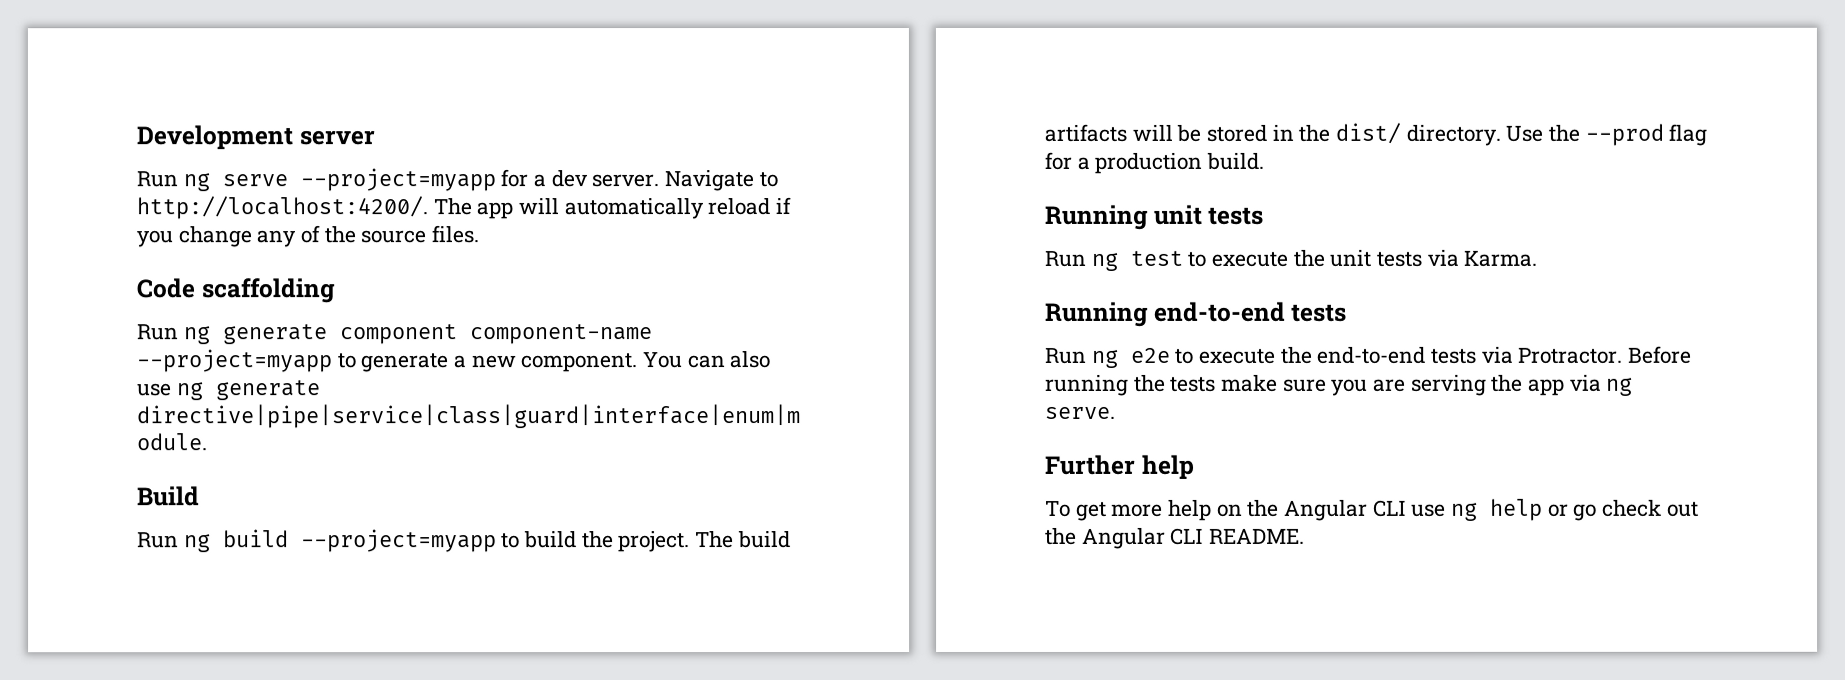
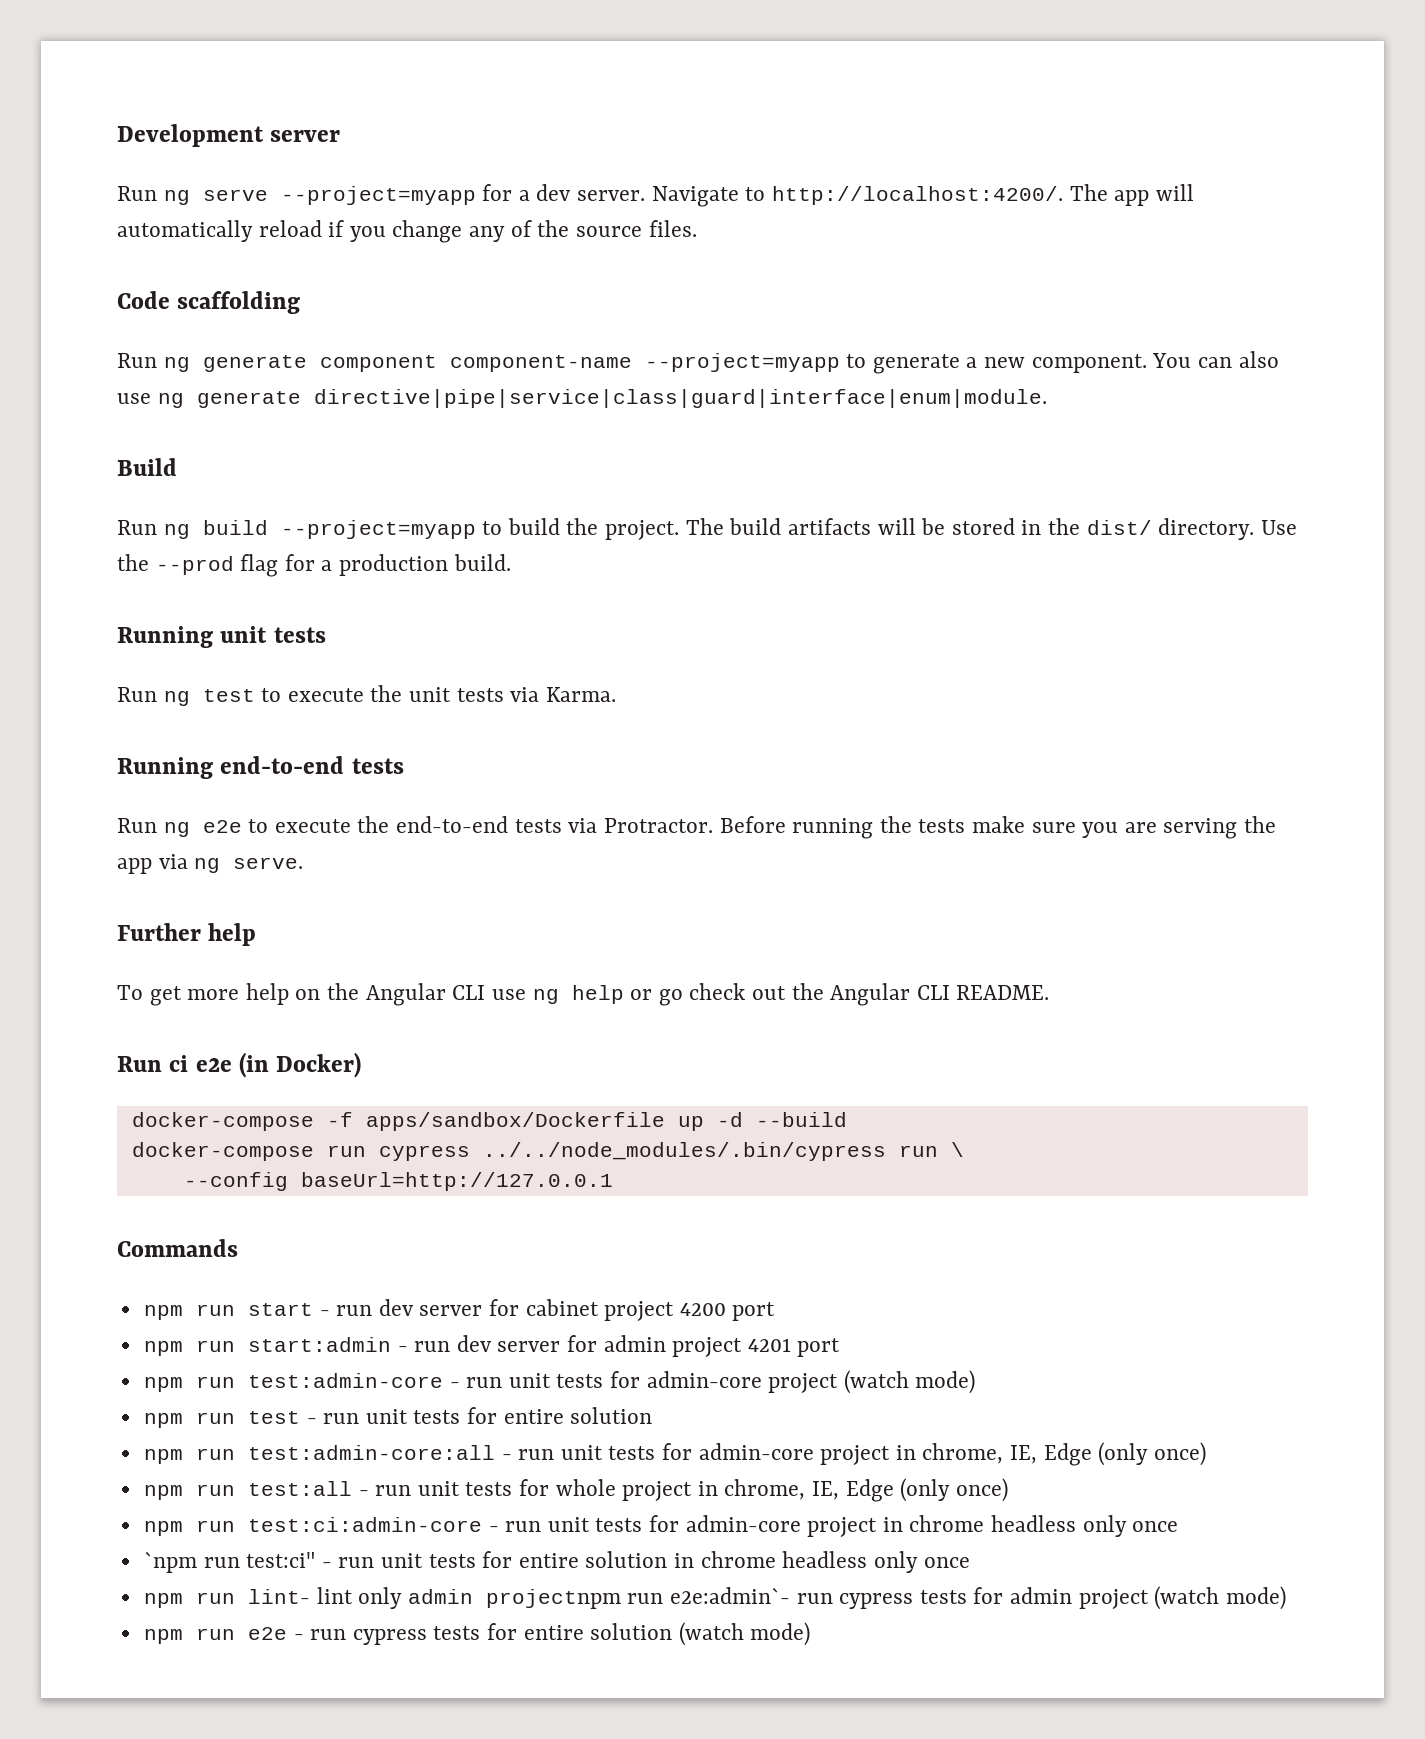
+ Run ci e2e (in Docker)
+ docker-compose -f apps/sandbox/Dockerfile up -d --build
+ docker-compose run cypress ../../node_modules/.bin/cypress run \
+ --config baseUrl=http://127.0.0.1
+ Commands
+ npm run start - run dev server for cabinet project 4200 port
+ npm run start:admin - run dev server for admin project 4201 port
+ npm run test:admin-core - run unit tests for admin-core project (watch mode)
+ npm run test - run unit tests for entire solution
+ npm run test:admin-core:all - run unit tests for admin-core project in chrome, IE, Edge (only once)
+ npm run test:all - run unit tests for whole project in chrome, IE, Edge (only once)
+ npm run test:ci:admin-core - run unit tests for admin-core project in chrome headless only once
+ `npm run test:ci" - run unit tests for entire solution in chrome headless only once
+ npm run lint- lint only admin projectnpm run e2e:admin`- run cypress tests for admin project (watch mode)
+ npm run e2e - run cypress tests for entire solution (watch mode)

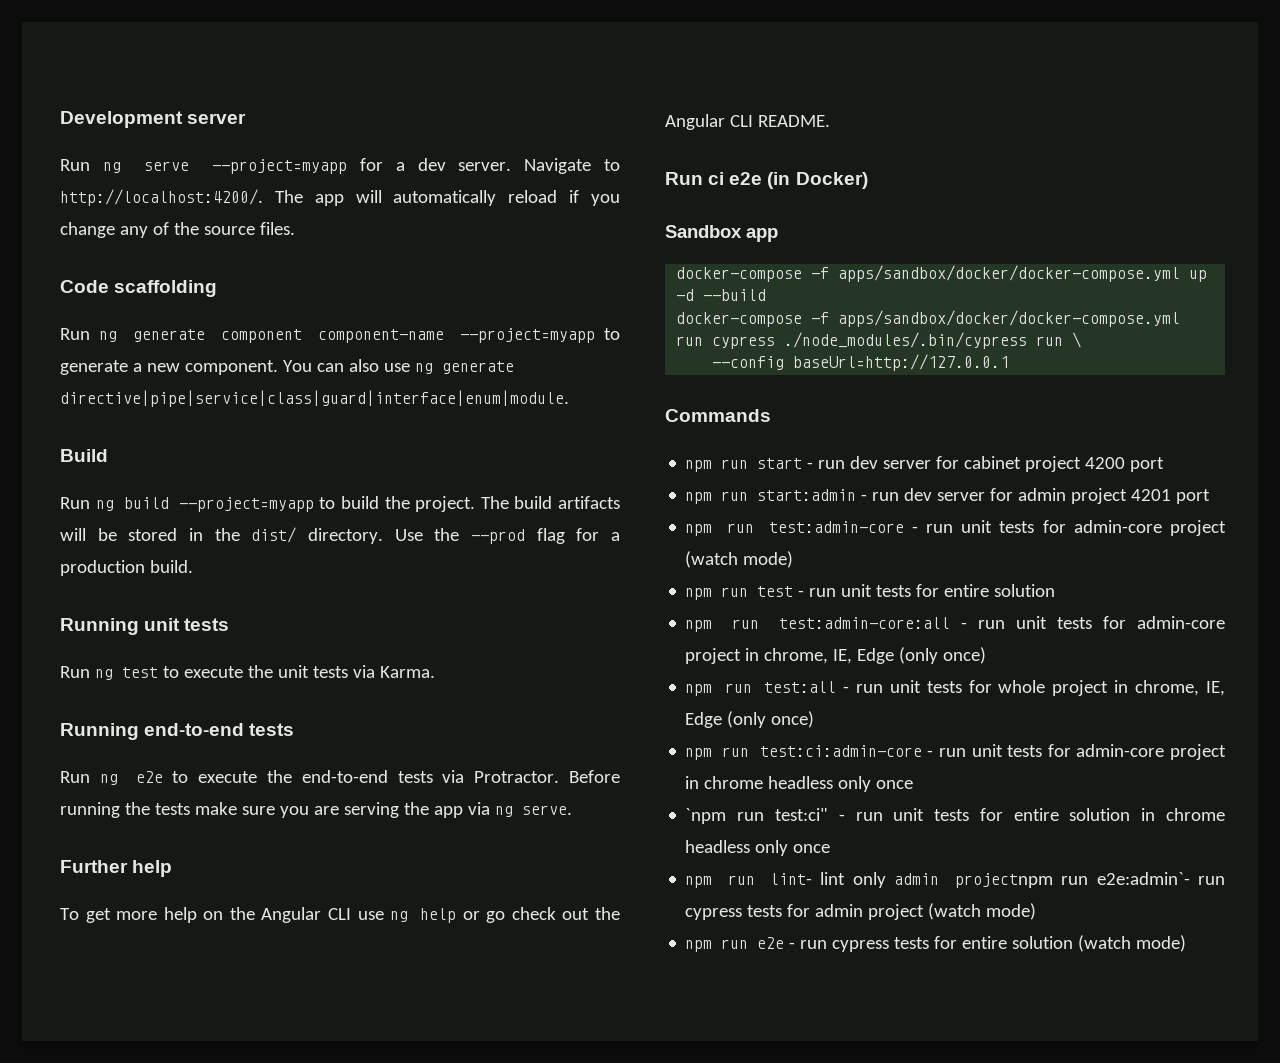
- docker-compose -f apps/sandbox/Dockerfile up -d --build
+ Sandbox app
+ docker-compose -f apps/sandbox/docker/docker-compose.yml up -d --build
- docker-compose run cypress ../../node_modules/.bin/cypress run \
+ docker-compose -f apps/sandbox/docker/docker-compose.yml run cypress ./node_modules/.bin/cypress run \

